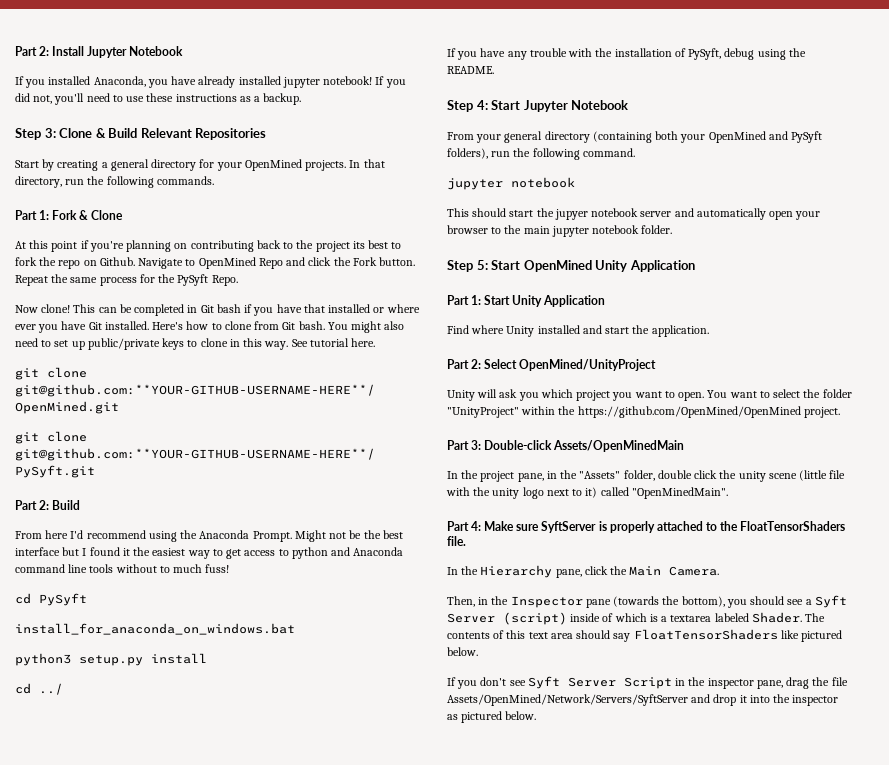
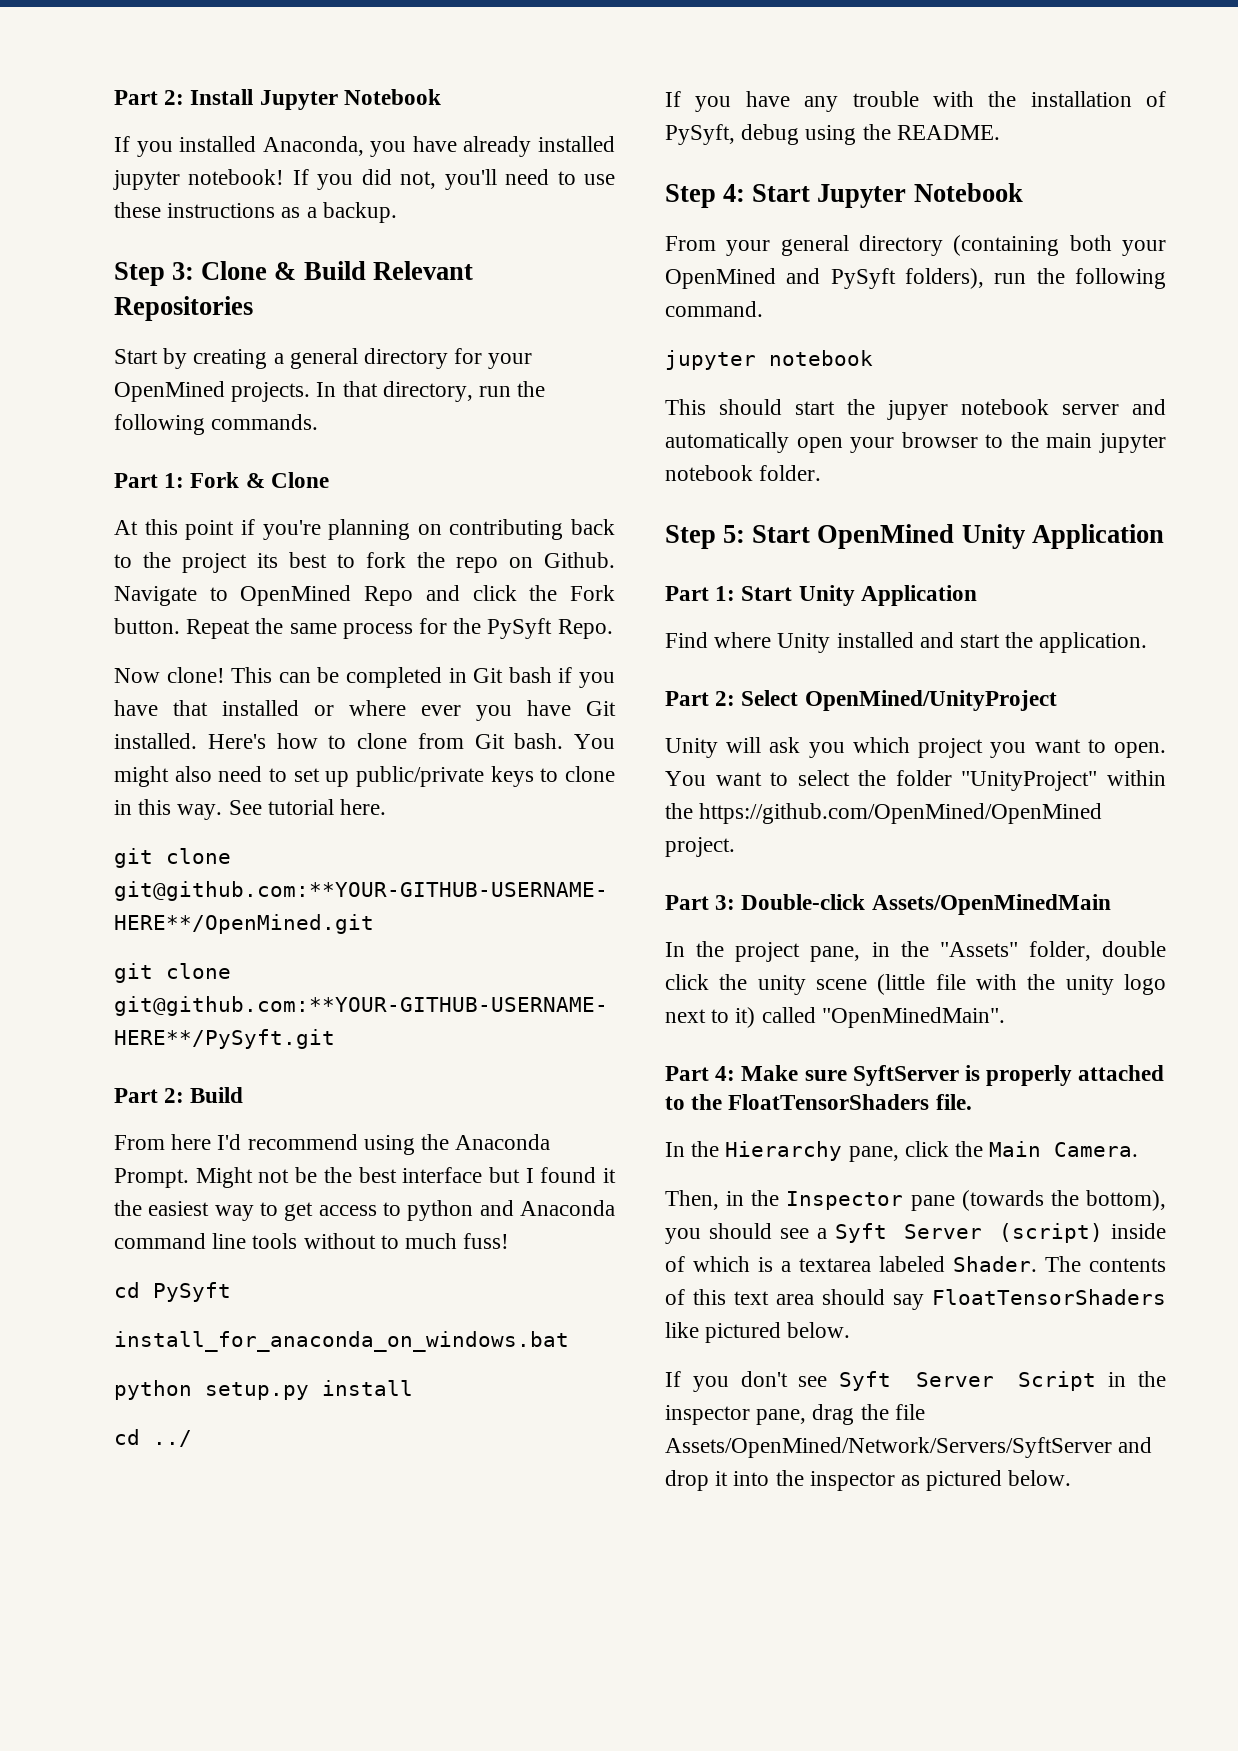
- python3 setup.py install
+ python setup.py install

